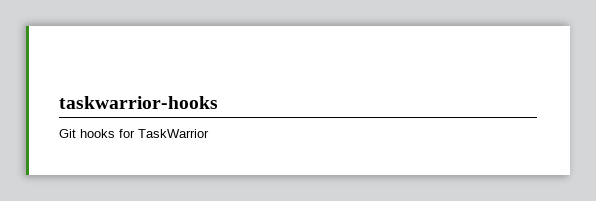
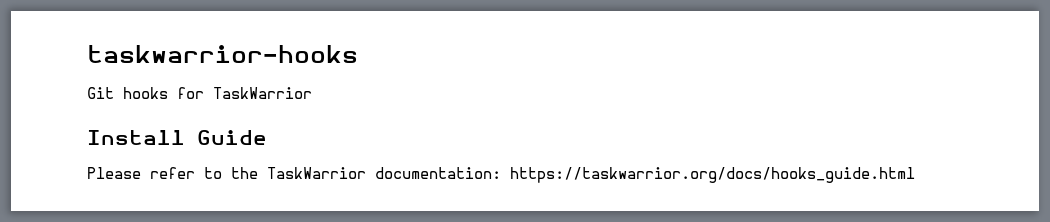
+ Install Guide
+ Please refer to the TaskWarrior documentation: https://taskwarrior.org/docs/hooks_guide.html

